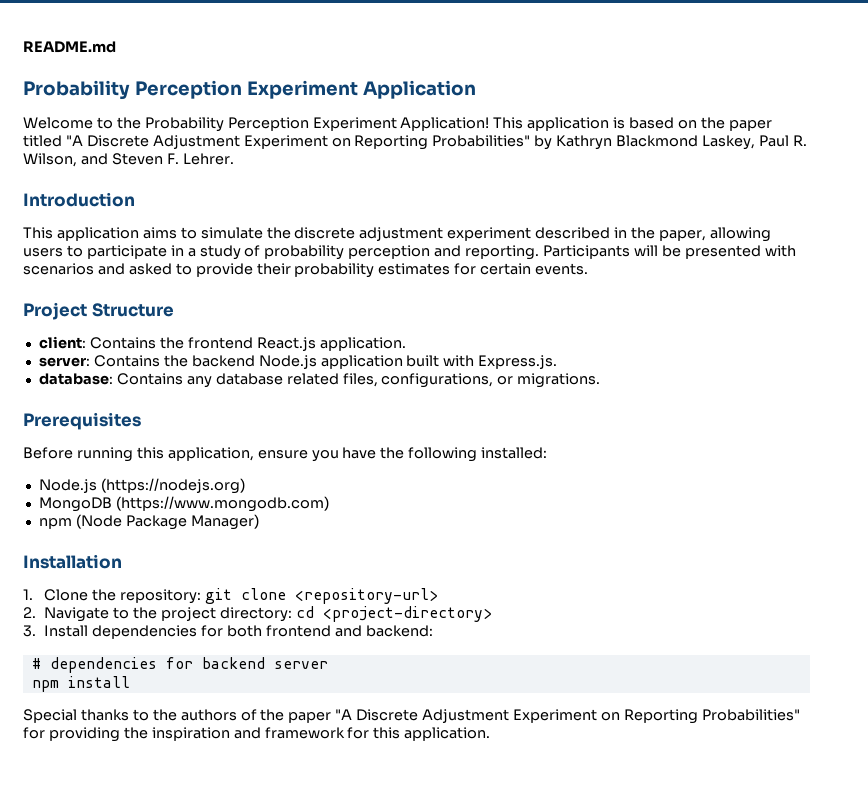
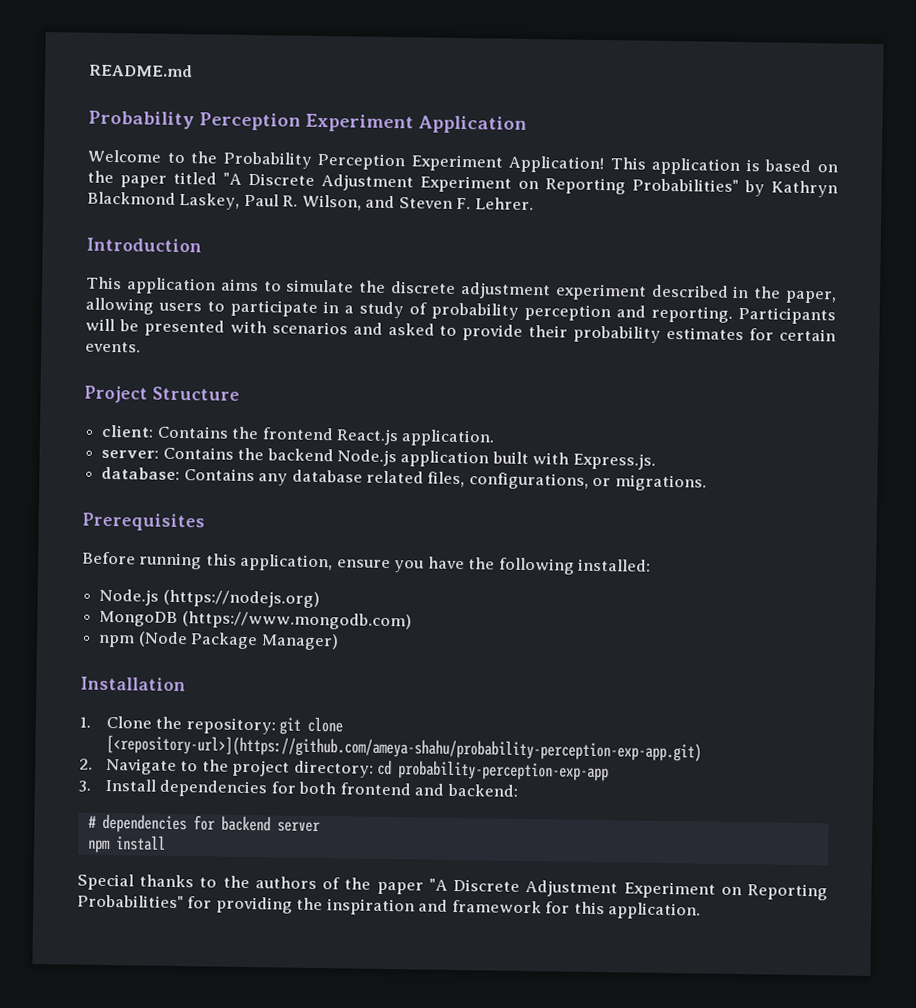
- 1. Clone the repository: git clone <repository-url>
+ 1. Clone the repository: git clone [<repository-url>](https://github.com/ameya-shahu/probability-perception-exp-app.git)
- 2. Navigate to the project directory: cd <project-directory>
+ 2. Navigate to the project directory: cd probability-perception-exp-app

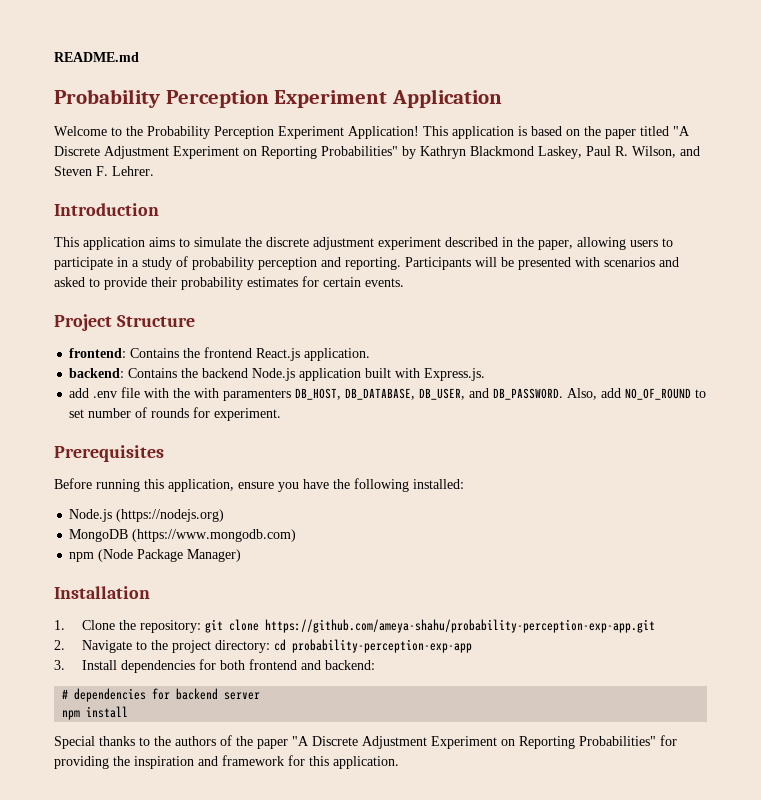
- client: Contains the frontend React.js application.
+ frontend: Contains the frontend React.js application.
- server: Contains the backend Node.js application built with Express.js.
+ backend: Contains the backend Node.js application built with Express.js.
- database: Contains any database related files, configurations, or migrations.
+ add .env file with the with paramenters DB_HOST, DB_DATABASE, DB_USER, and DB_PASSWORD. Also, add NO_OF_ROUND to set number of rounds for experiment.
- 1. Clone the repository: git clone [<repository-url>](https://github.com/ameya-shahu/probability-perception-exp-app.git)
+ 1. Clone the repository: git clone https://github.com/ameya-shahu/probability-perception-exp-app.git

